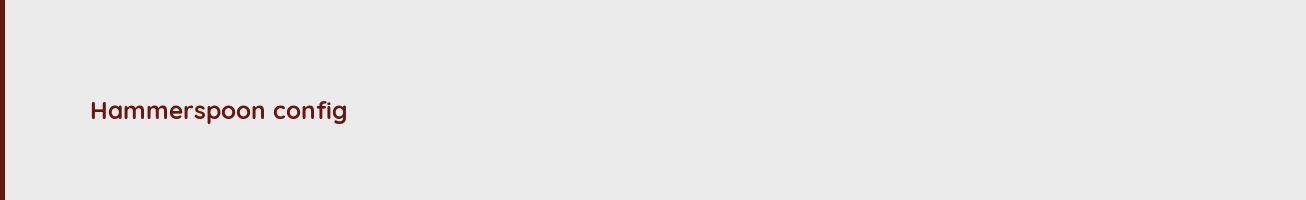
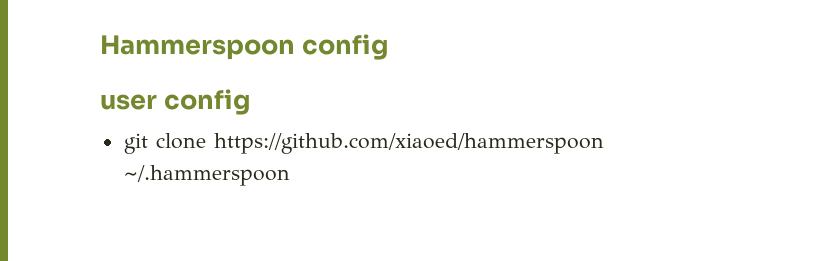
+ user config
+ git clone https://github.com/xiaoed/hammerspoon ~/.hammerspoon

